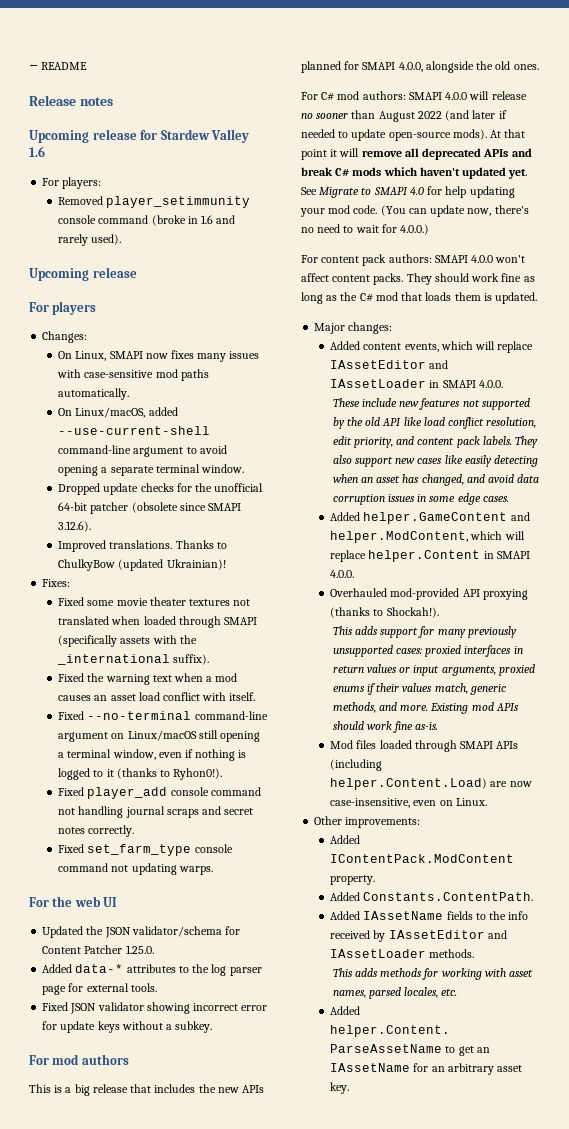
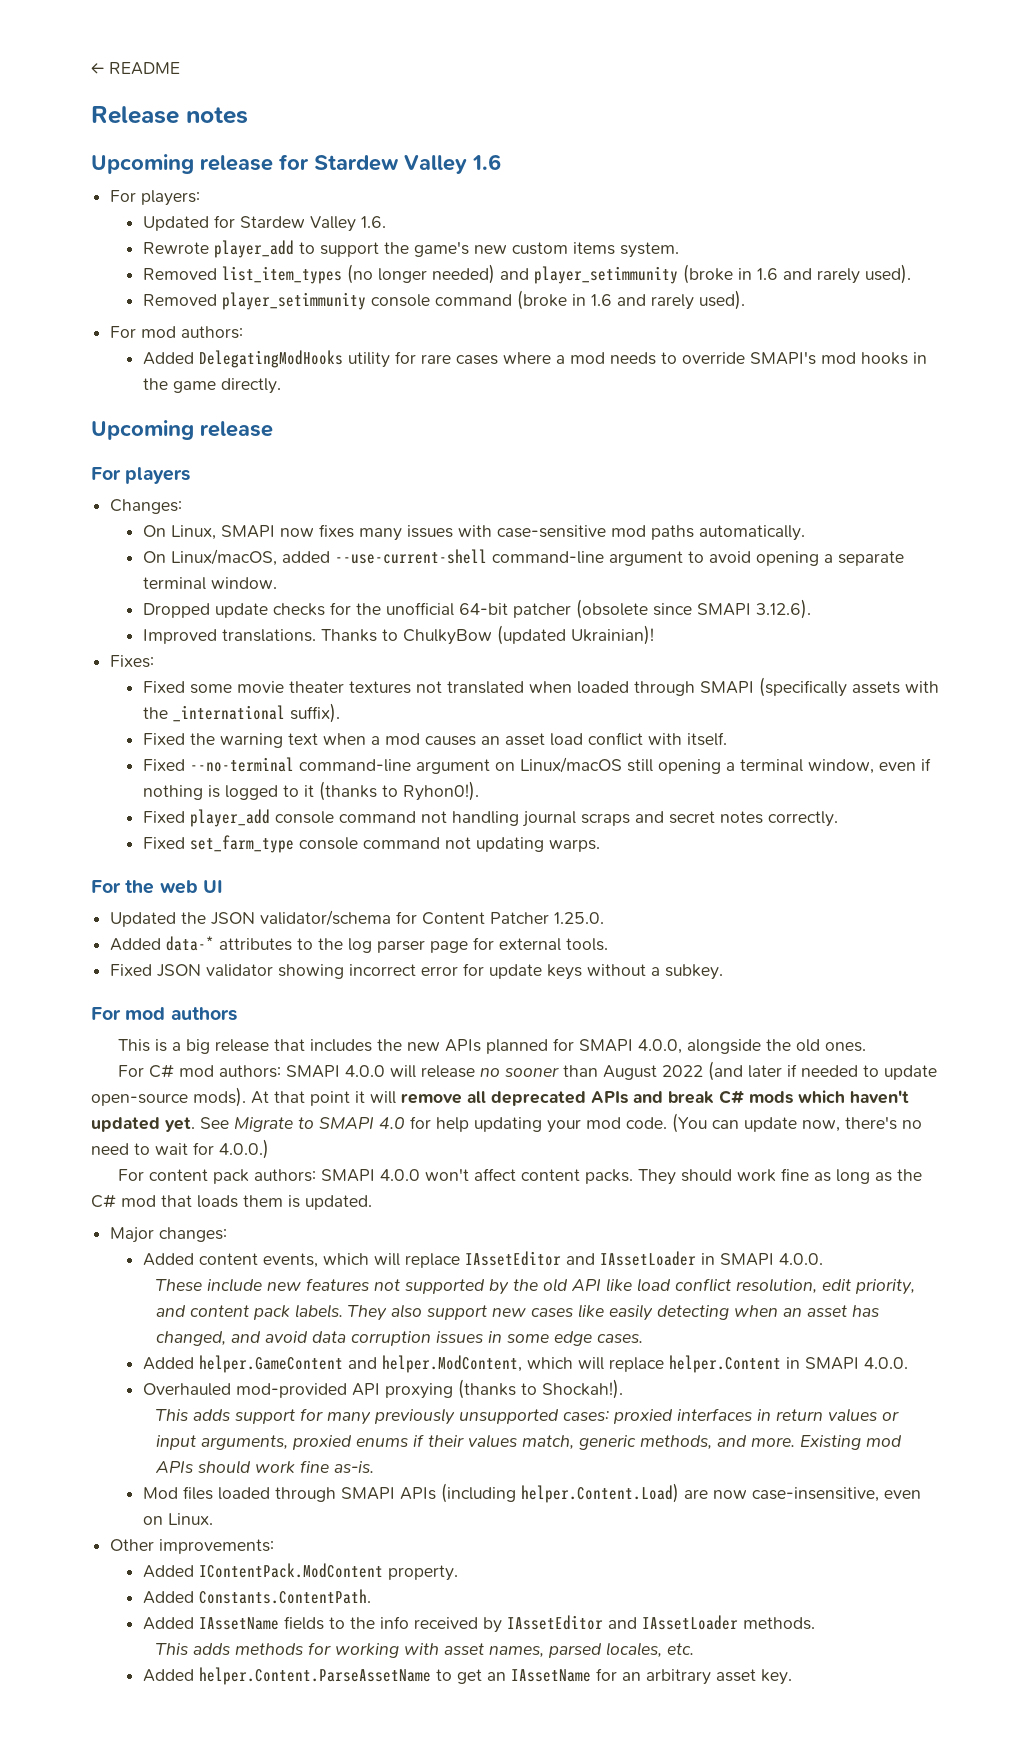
+ Updated for Stardew Valley 1.6.
+ Rewrote player_add to support the game's new custom items system.
+ Removed list_item_types (no longer needed) and player_setimmunity (broke in 1.6 and rarely used).
+ For mod authors:
+ Added DelegatingModHooks utility for rare cases where a mod needs to override SMAPI's mod hooks in the game directly.

